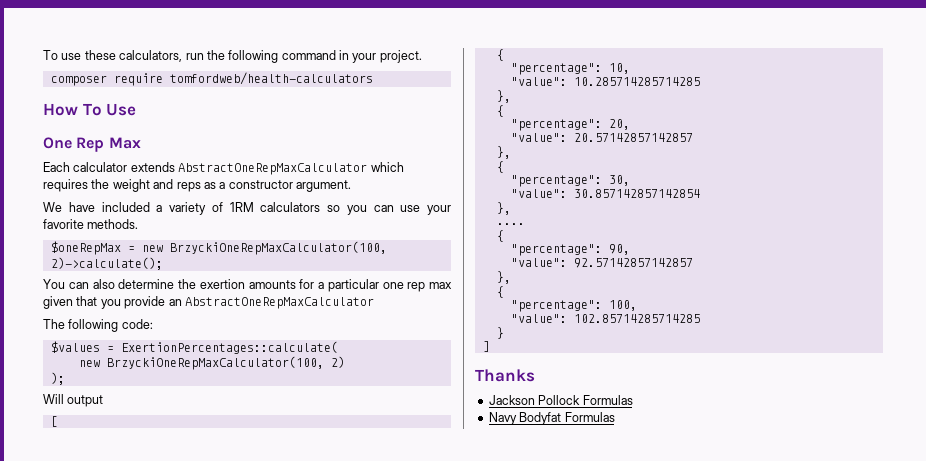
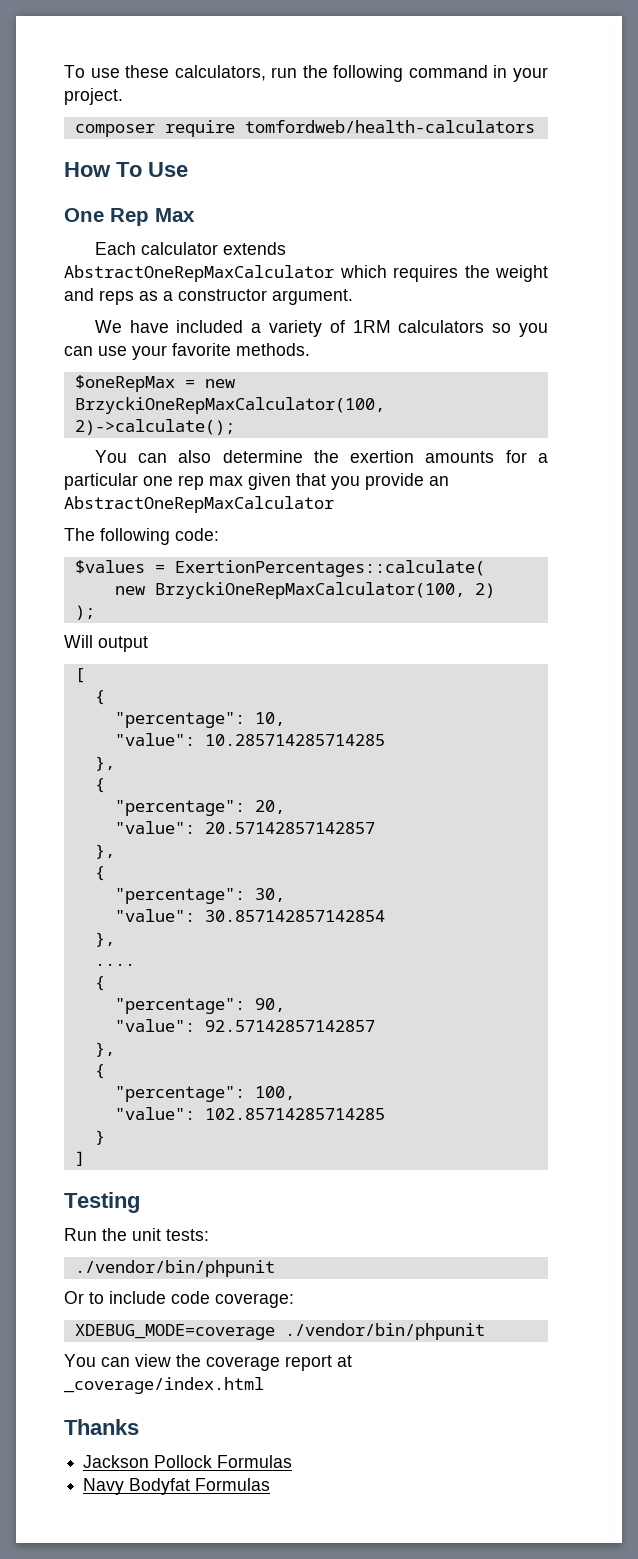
+ Testing
+ Run the unit tests:
+ ./vendor/bin/phpunit
+ Or to include code coverage:
+ XDEBUG_MODE=coverage ./vendor/bin/phpunit
+ You can view the coverage report at _coverage/index.html

